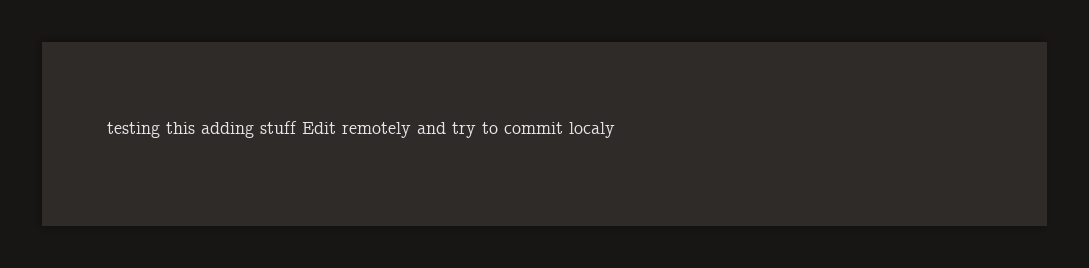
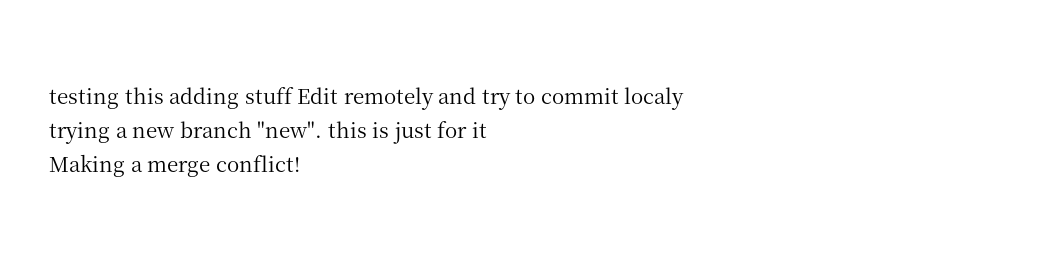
+ trying a new branch "new". this is just for it
+ Making a merge conflict!

